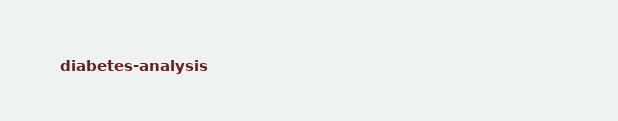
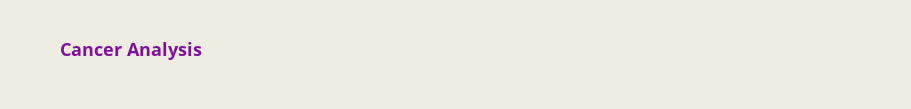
- diabetes-analysis
+ Cancer Analysis

